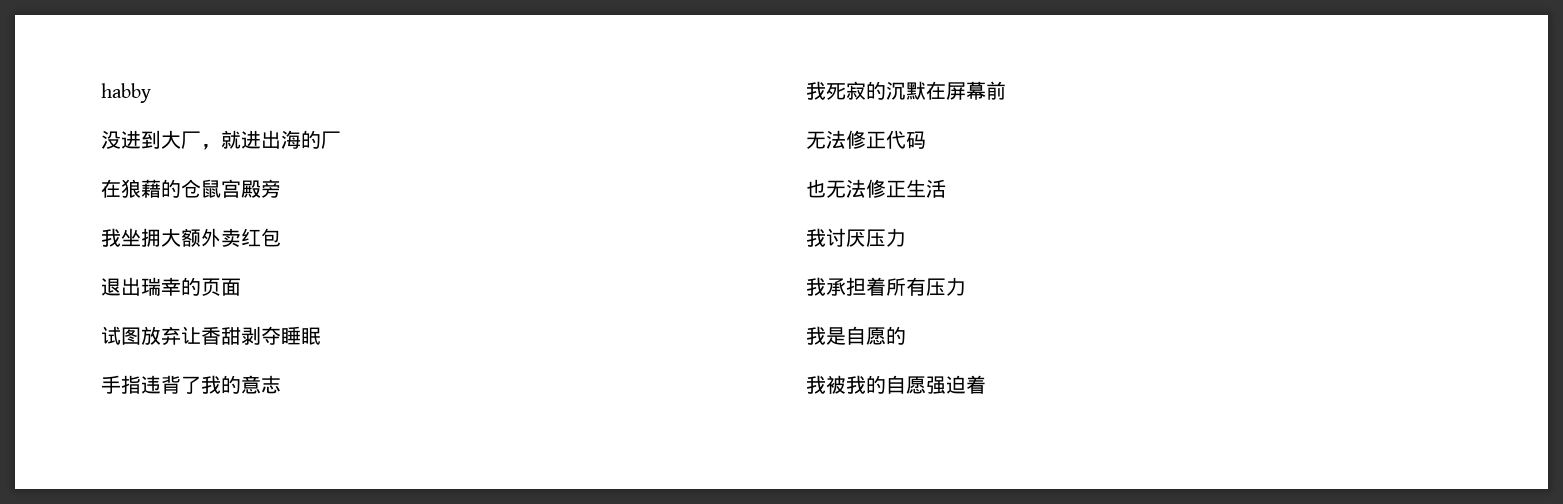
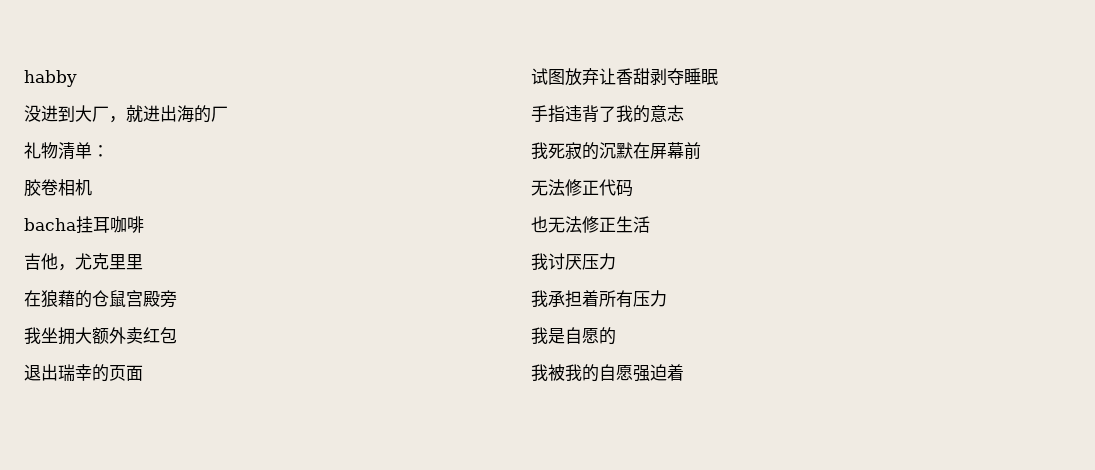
+ 礼物清单：
+ 胶卷相机
+ bacha挂耳咖啡
+ 吉他，尤克里里

